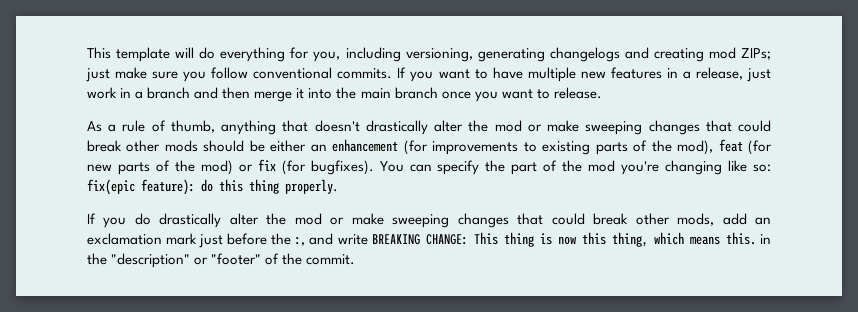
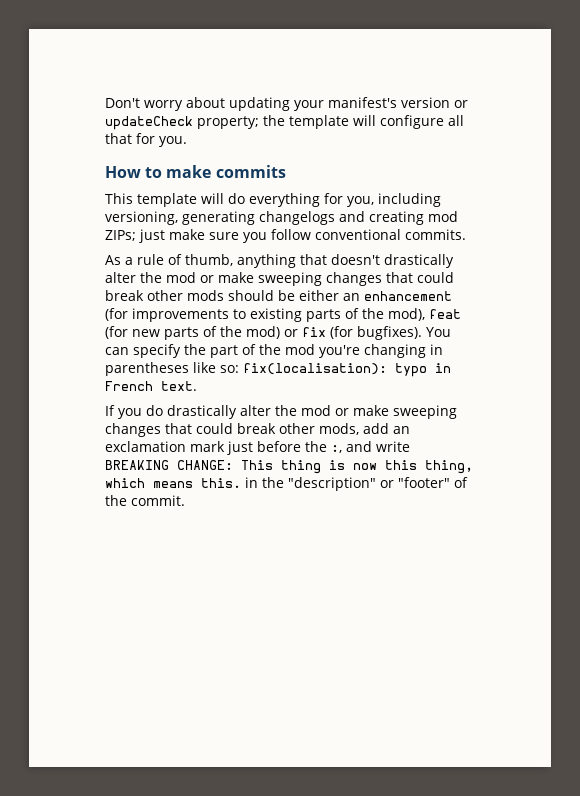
+ Don't worry about updating your manifest's version or updateCheck property; the template will configure all that for you.
+ How to make commits
- If you want to have multiple new features in a release, just work in a branch and then merge it into the main branch once you want to release.
- You can specify the part of the mod you're changing like so: fix(epic feature): do this thing properly.
+ You can specify the part of the mod you're changing in parentheses like so: fix(localisation): typo in French text.

